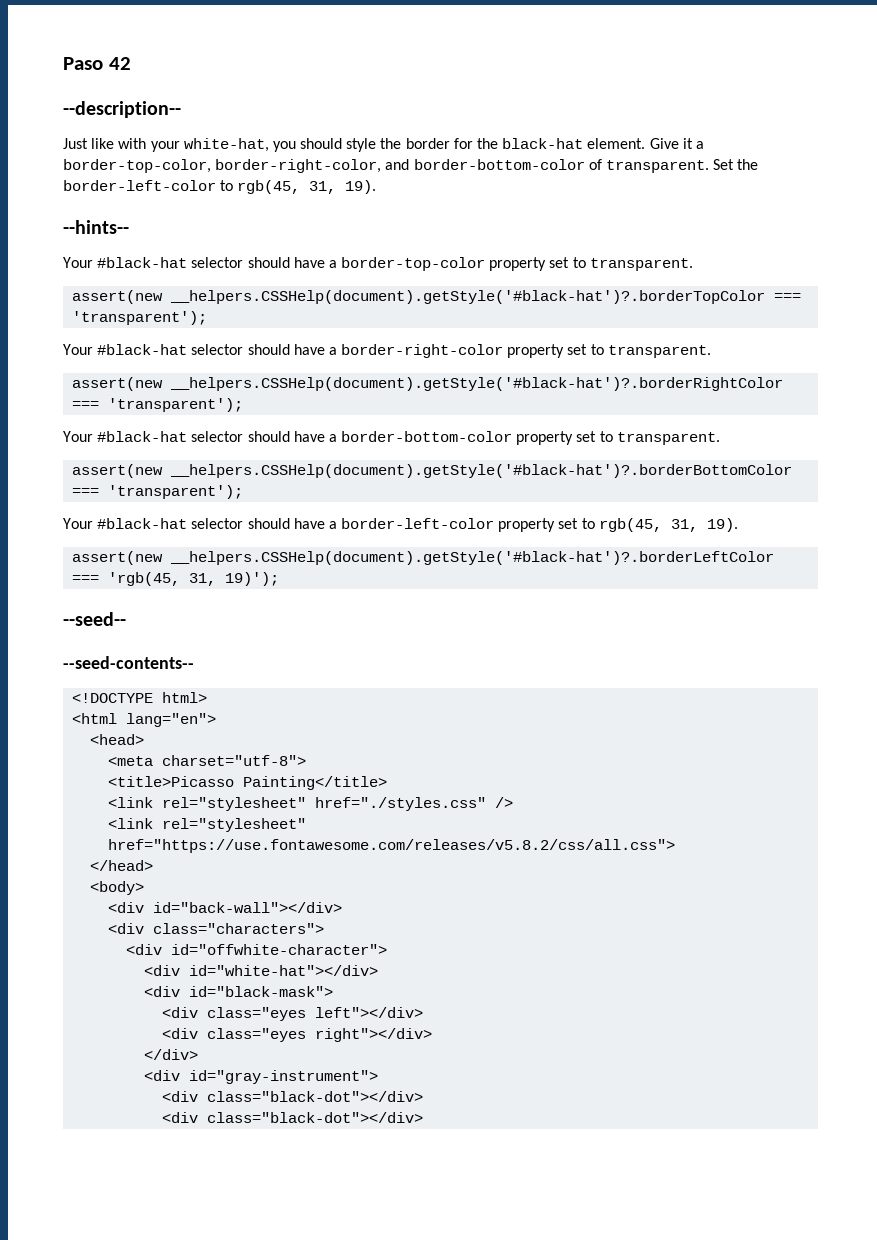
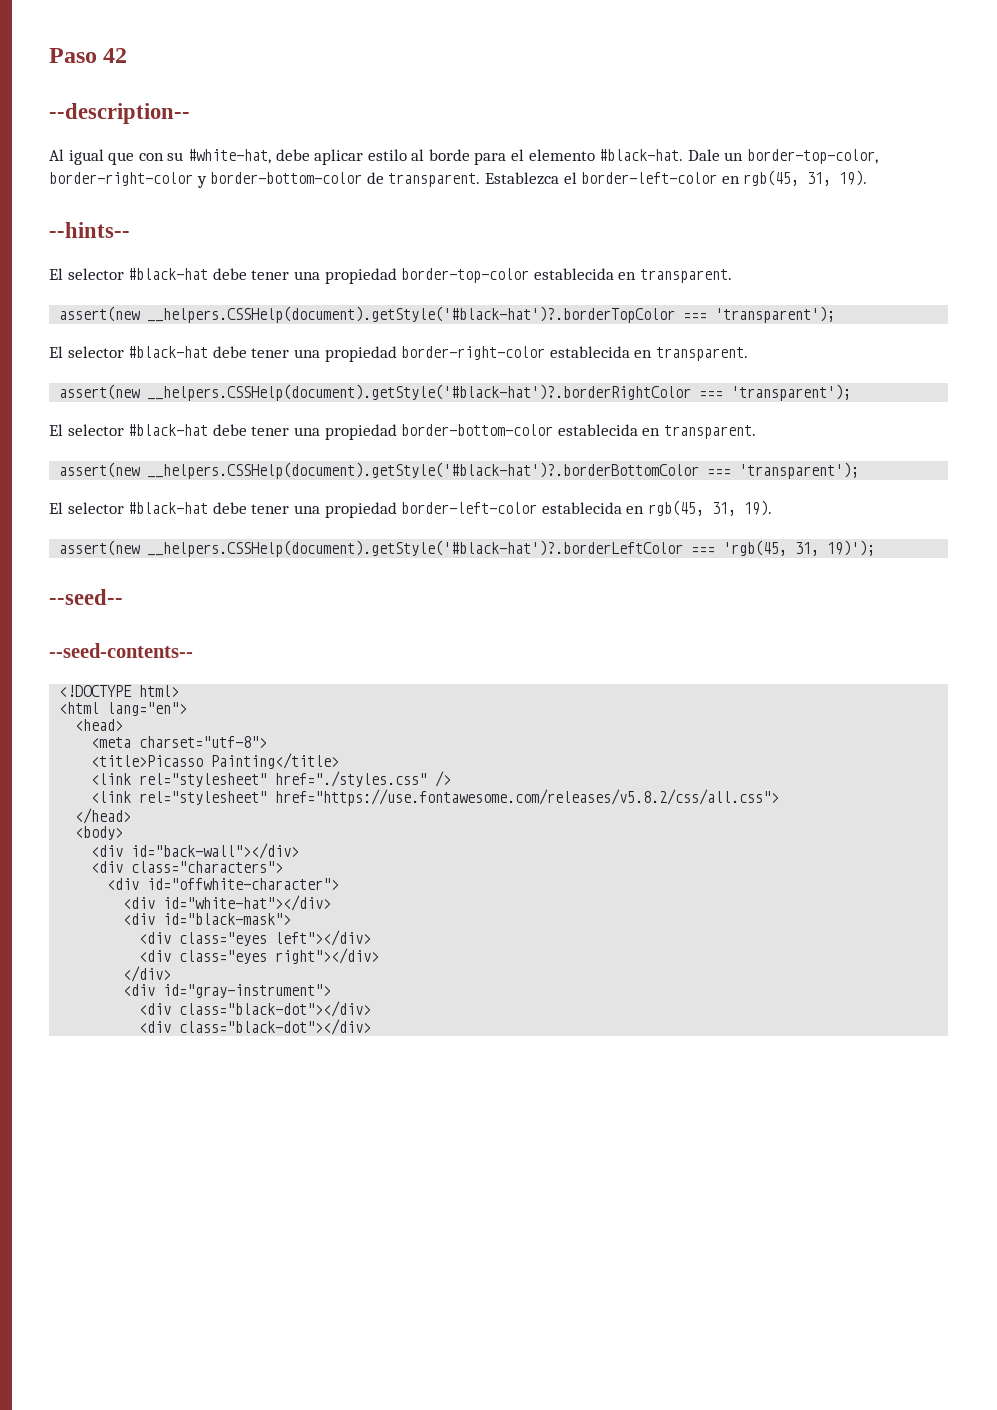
- Just like with your white-hat, you should style the border for the black-hat element. Give it a border-top-color, border-right-color, and border-bottom-color of transparent. Set the border-left-color to rgb(45, 31, 19).
+ Al igual que con su #white-hat, debe aplicar estilo al borde para el elemento #black-hat. Dale un border-top-color, border-right-color y border-bottom-color de transparent. Establezca el border-left-color en rgb(45, 31, 19).
  --hints--
- Your #black-hat selector should have a border-top-color property set to transparent.
+ El selector #black-hat debe tener una propiedad border-top-color establecida en transparent.
- Your #black-hat selector should have a border-right-color property set to transparent.
+ El selector #black-hat debe tener una propiedad border-right-color establecida en transparent.
- Your #black-hat selector should have a border-bottom-color property set to transparent.
+ El selector #black-hat debe tener una propiedad border-bottom-color establecida en transparent.
- Your #black-hat selector should have a border-left-color property set to rgb(45, 31, 19).
+ El selector #black-hat debe tener una propiedad border-left-color establecida en rgb(45, 31, 19).

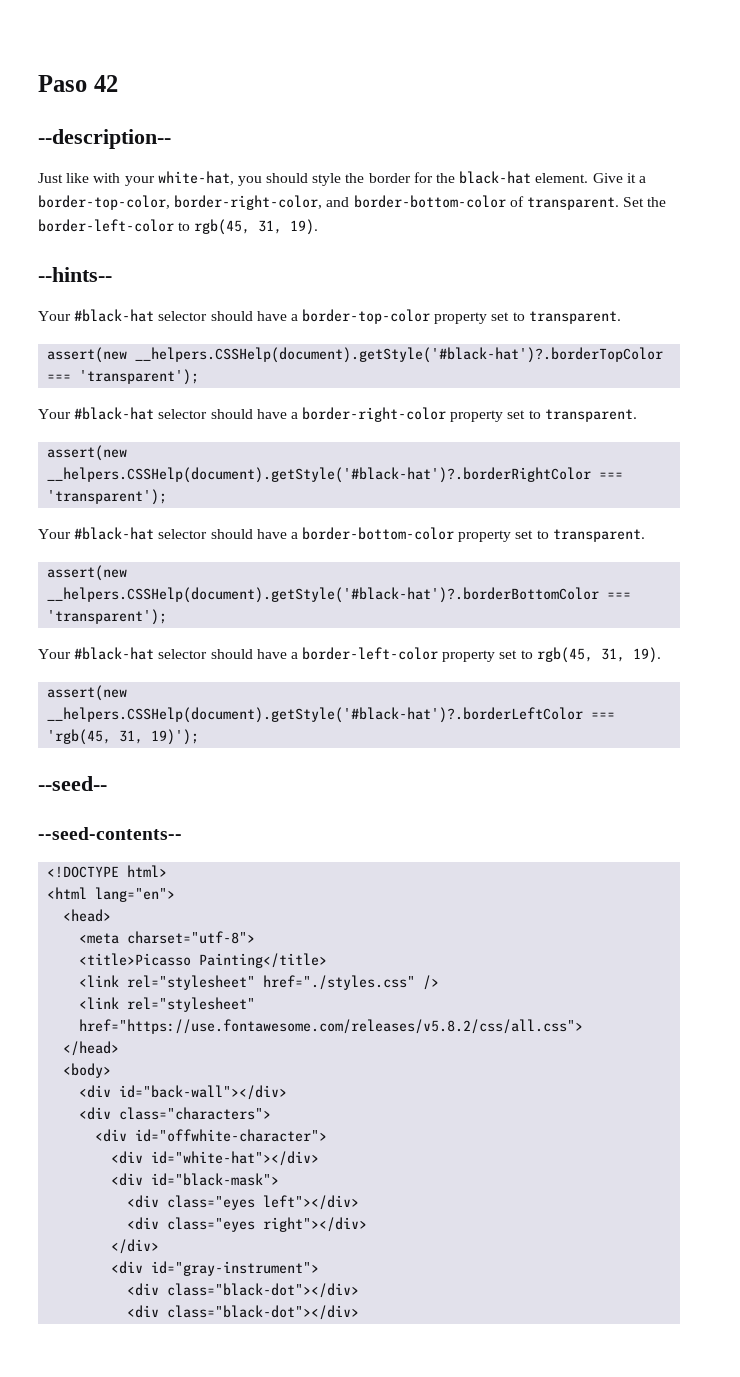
- Al igual que con su #white-hat, debe aplicar estilo al borde para el elemento #black-hat. Dale un border-top-color, border-right-color y border-bottom-color de transparent. Establezca el border-left-color en rgb(45, 31, 19).
+ Just like with your white-hat, you should style the border for the black-hat element. Give it a border-top-color, border-right-color, and border-bottom-color of transparent. Set the border-left-color to rgb(45, 31, 19).
  --hints--
- El selector #black-hat debe tener una propiedad border-top-color establecida en transparent.
+ Your #black-hat selector should have a border-top-color property set to transparent.
- El selector #black-hat debe tener una propiedad border-right-color establecida en transparent.
+ Your #black-hat selector should have a border-right-color property set to transparent.
- El selector #black-hat debe tener una propiedad border-bottom-color establecida en transparent.
+ Your #black-hat selector should have a border-bottom-color property set to transparent.
- El selector #black-hat debe tener una propiedad border-left-color establecida en rgb(45, 31, 19).
+ Your #black-hat selector should have a border-left-color property set to rgb(45, 31, 19).

